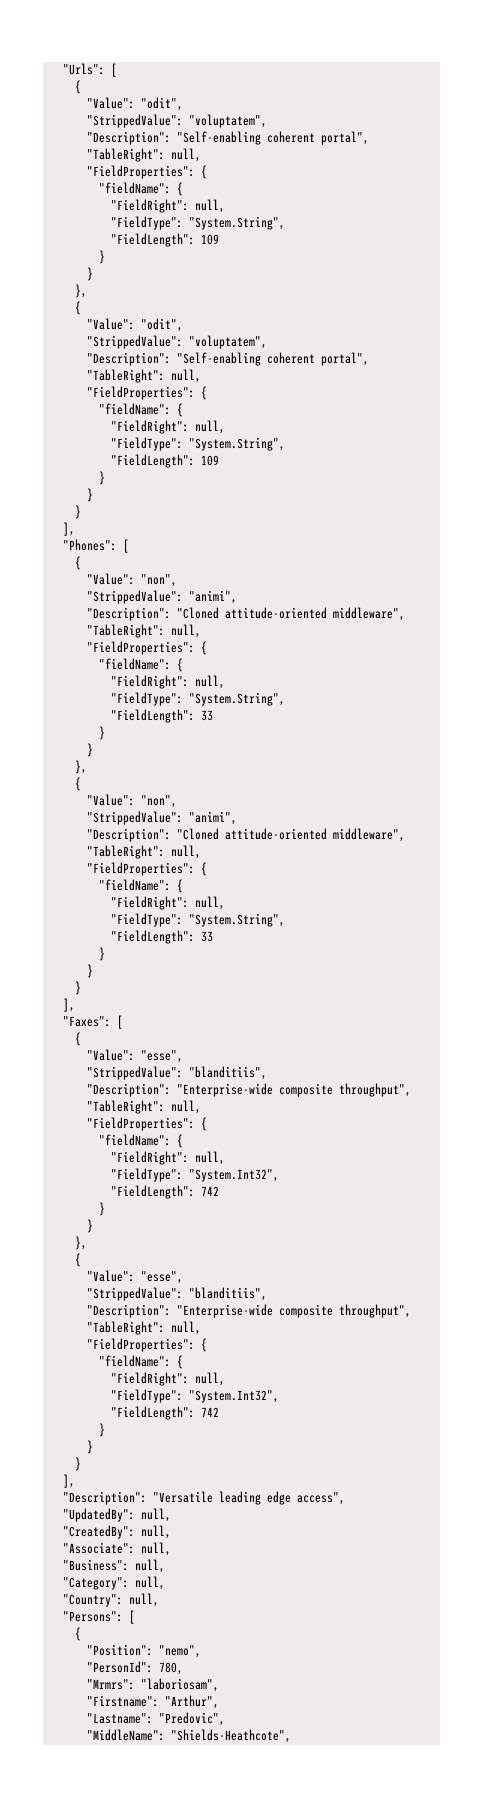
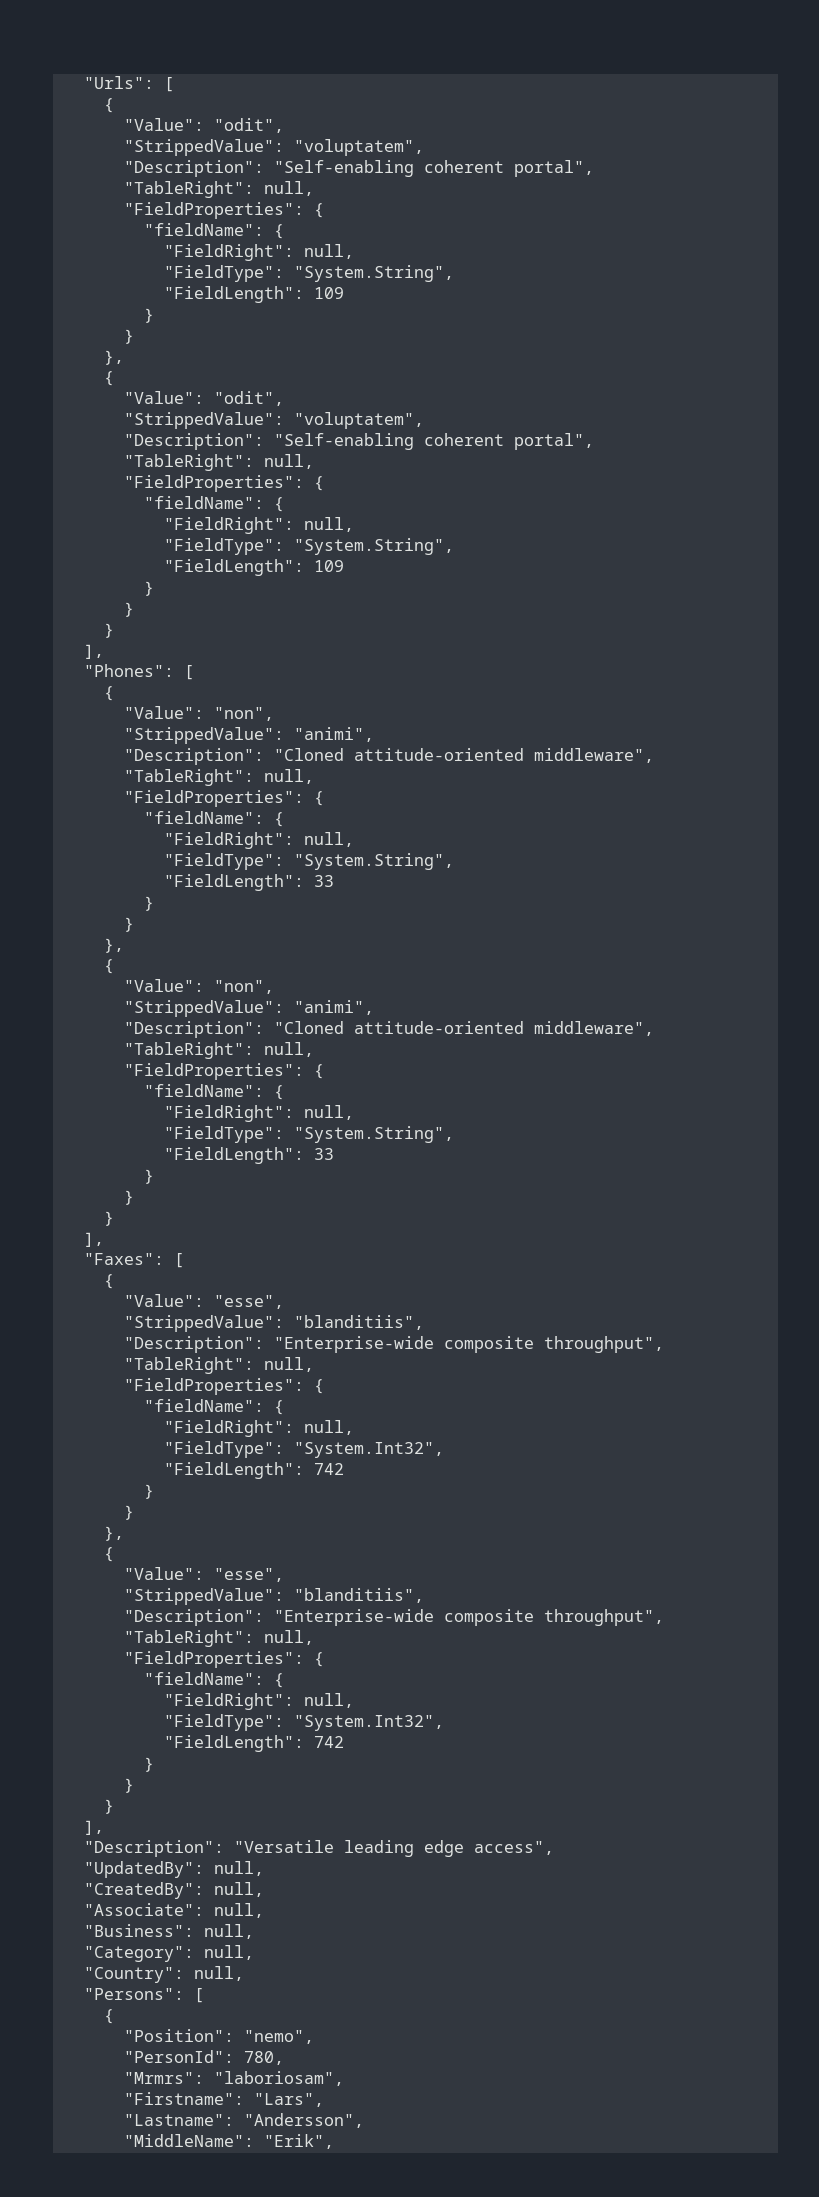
- "Firstname": "Arthur",
+ "Firstname": "Lars",
- "Lastname": "Predovic",
+ "Lastname": "Andersson",
- "MiddleName": "Shields-Heathcote",
+ "MiddleName": "Erik",

